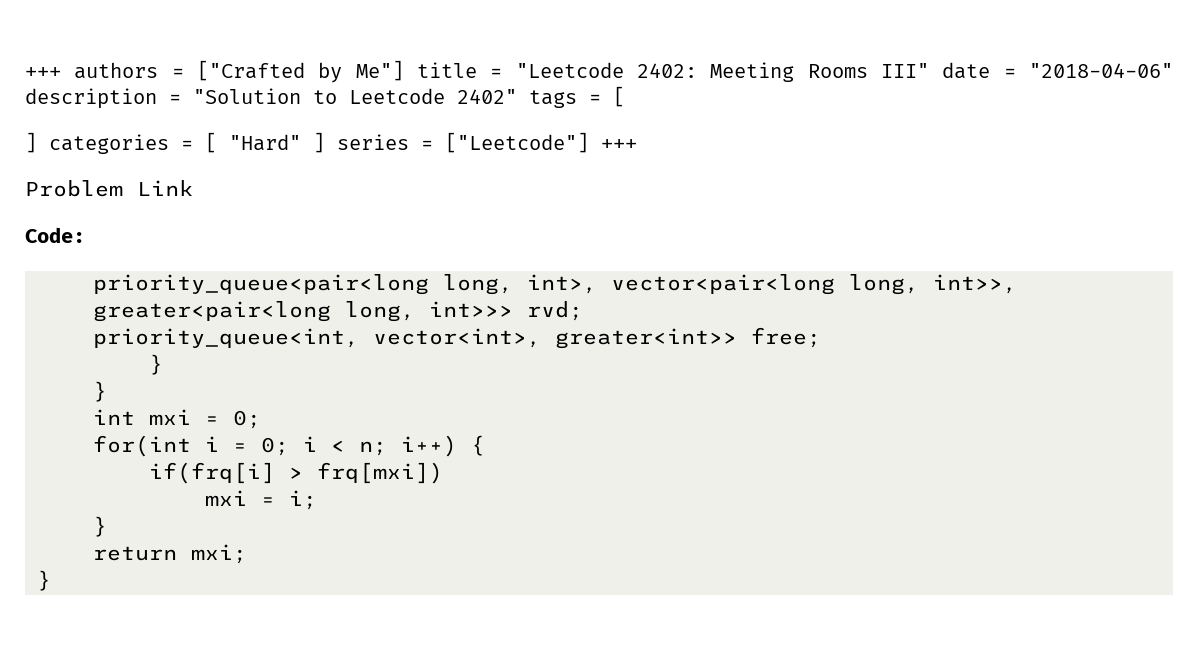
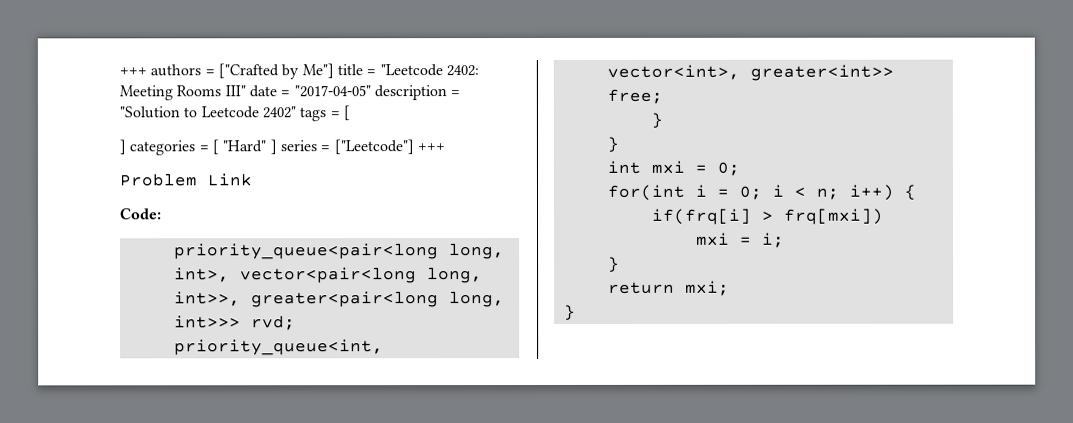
- +++ authors = ["Crafted by Me"] title = "Leetcode 2402: Meeting Rooms III" date = "2018-04-06" description = "Solution to Leetcode 2402" tags = [
+ +++ authors = ["Crafted by Me"] title = "Leetcode 2402: Meeting Rooms III" date = "2017-04-05" description = "Solution to Leetcode 2402" tags = [

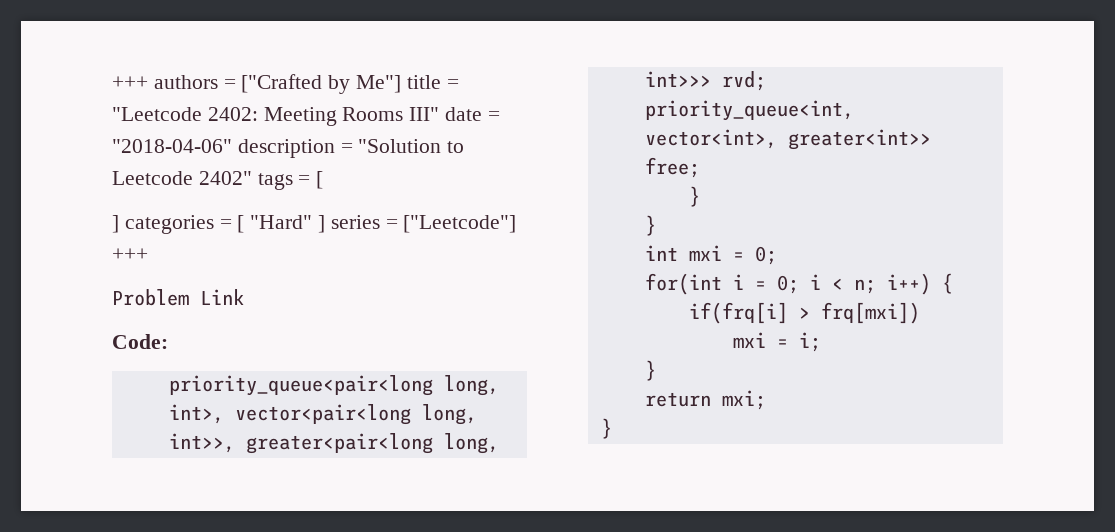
- +++ authors = ["Crafted by Me"] title = "Leetcode 2402: Meeting Rooms III" date = "2017-04-05" description = "Solution to Leetcode 2402" tags = [
+ +++ authors = ["Crafted by Me"] title = "Leetcode 2402: Meeting Rooms III" date = "2018-04-06" description = "Solution to Leetcode 2402" tags = [

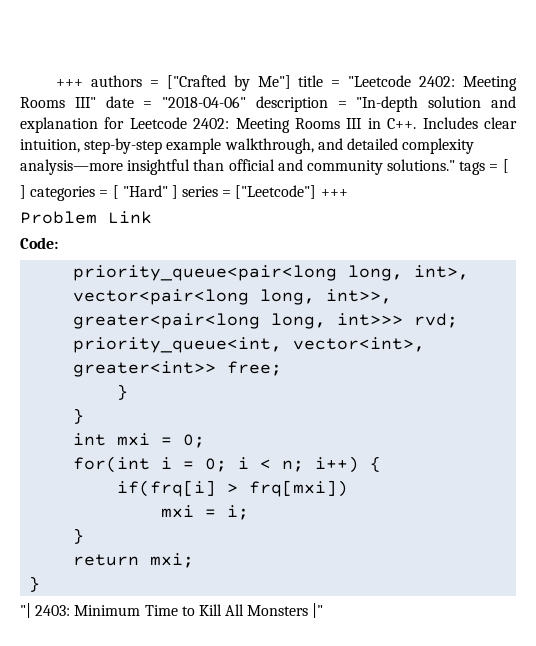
- +++ authors = ["Crafted by Me"] title = "Leetcode 2402: Meeting Rooms III" date = "2018-04-06" description = "Solution to Leetcode 2402" tags = [
+ +++ authors = ["Crafted by Me"] title = "Leetcode 2402: Meeting Rooms III" date = "2018-04-06" description = "In-depth solution and explanation for Leetcode 2402: Meeting Rooms III in C++. Includes clear intuition, step-by-step example walkthrough, and detailed complexity analysis—more insightful than official and community solutions." tags = [
+ "| 2403: Minimum Time to Kill All Monsters |"

